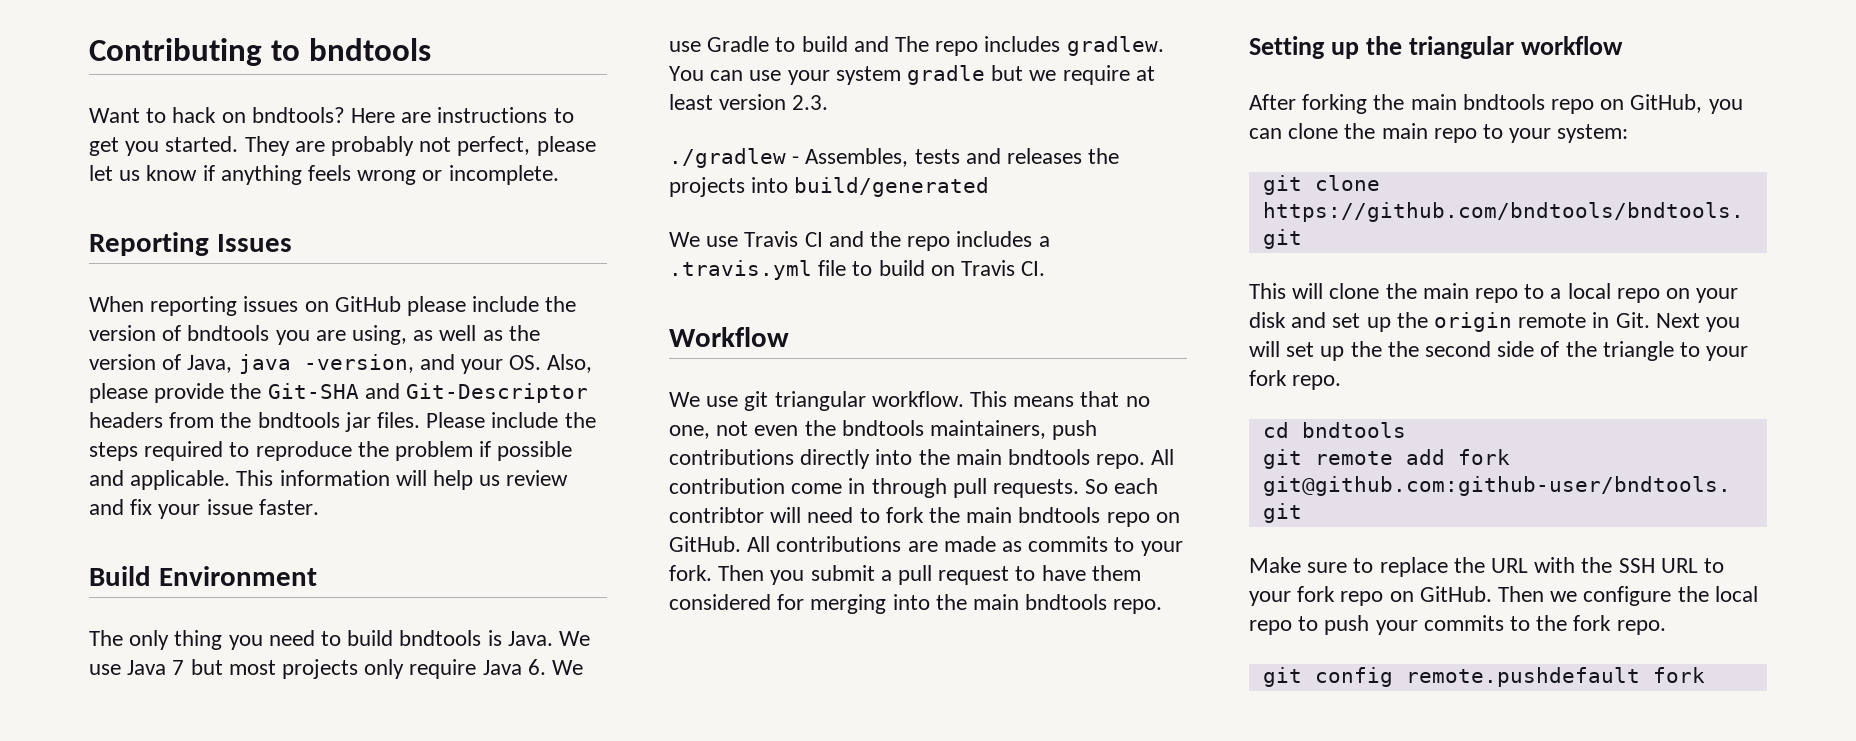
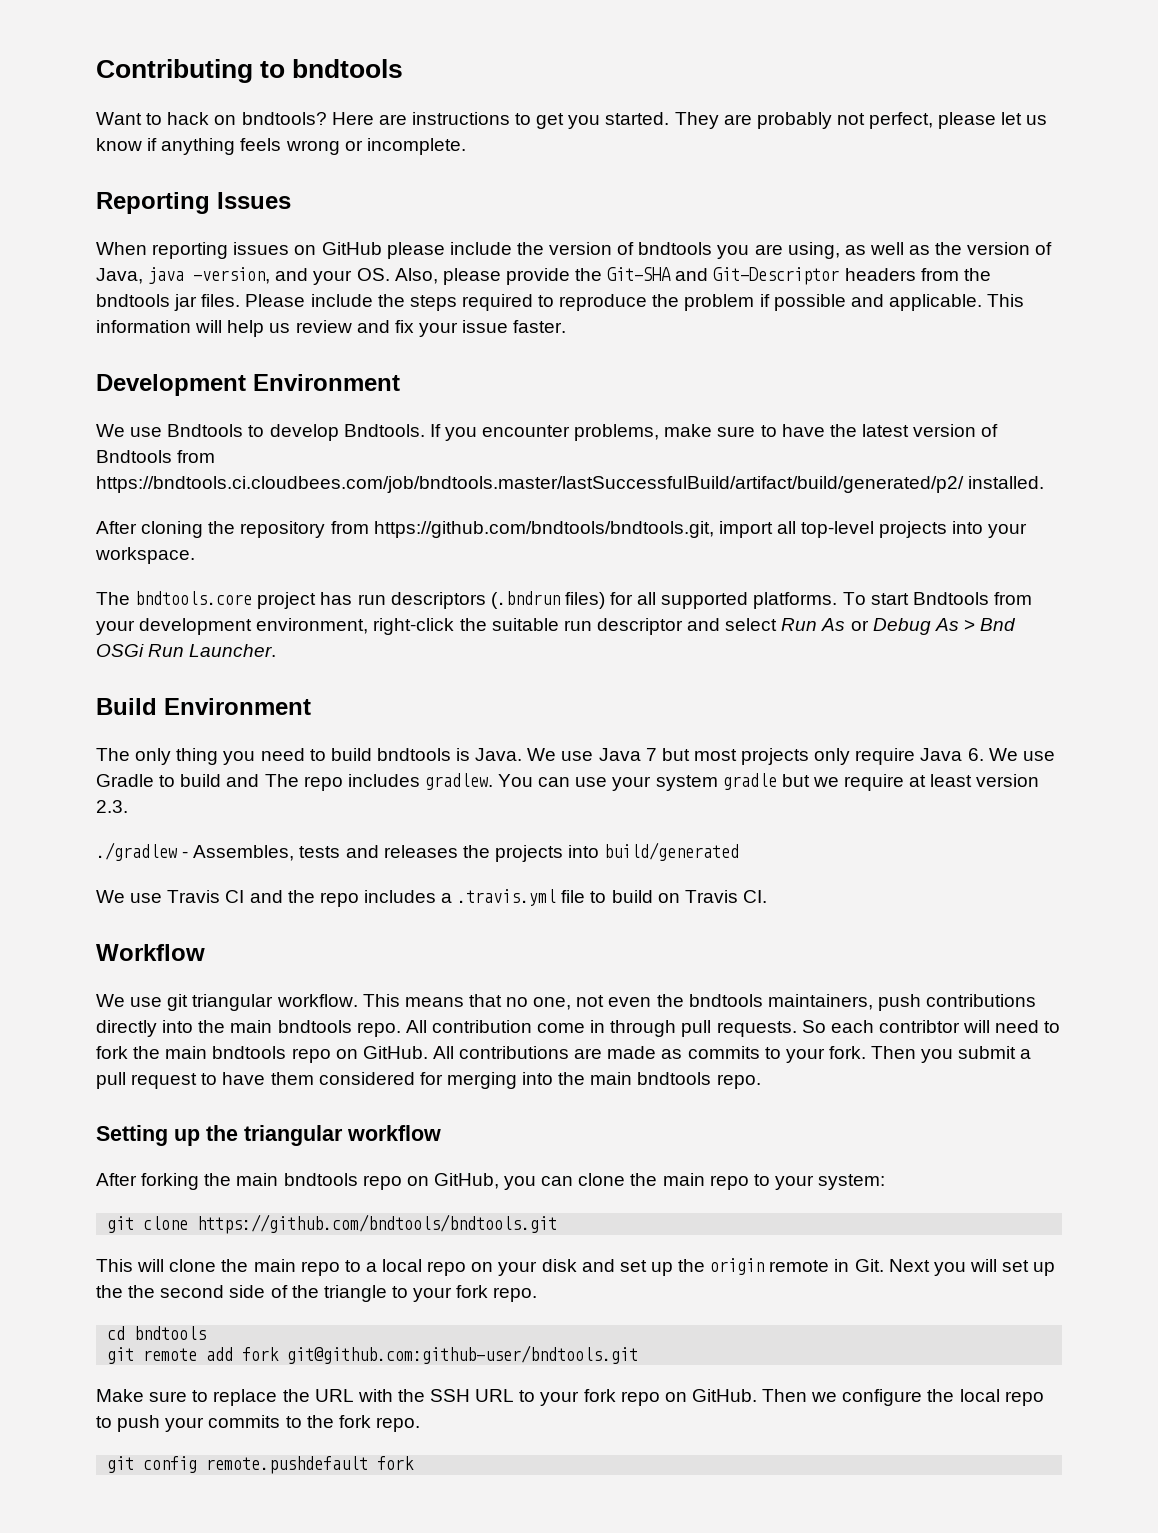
+ Development Environment
+ We use Bndtools to develop Bndtools. If you encounter problems, make sure to have the latest version of Bndtools from https://bndtools.ci.cloudbees.com/job/bndtools.master/lastSuccessfulBuild/artifact/build/generated/p2/ installed.
+ After cloning the repository from https://github.com/bndtools/bndtools.git, import all top-level projects into your workspace.
+ The bndtools.core project has run descriptors (.bndrun files) for all supported platforms. To start Bndtools from your development environment, right-click the suitable run descriptor and select Run As or Debug As > Bnd OSGi Run Launcher.

